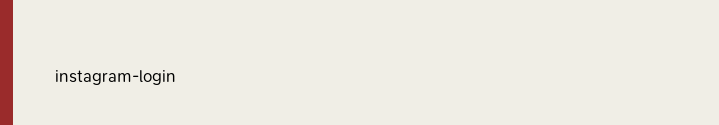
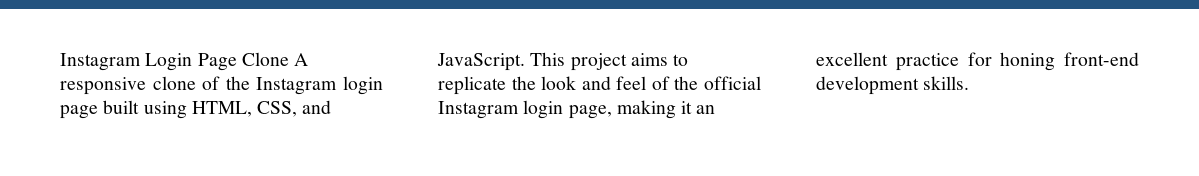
- instagram-login
+ Instagram Login Page Clone A responsive clone of the Instagram login page built using HTML, CSS, and JavaScript. This project aims to replicate the look and feel of the official Instagram login page, making it an excellent practice for honing front-end development skills.

